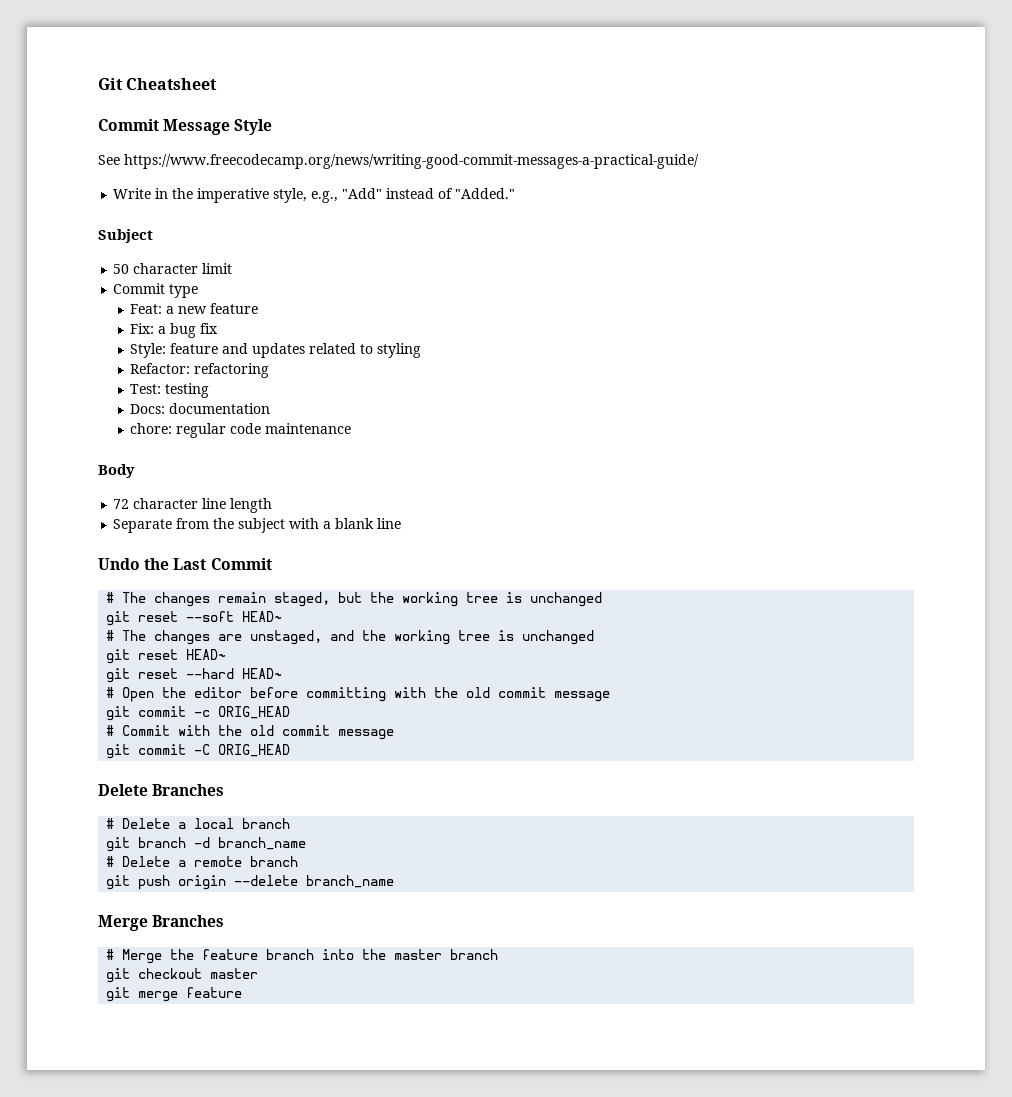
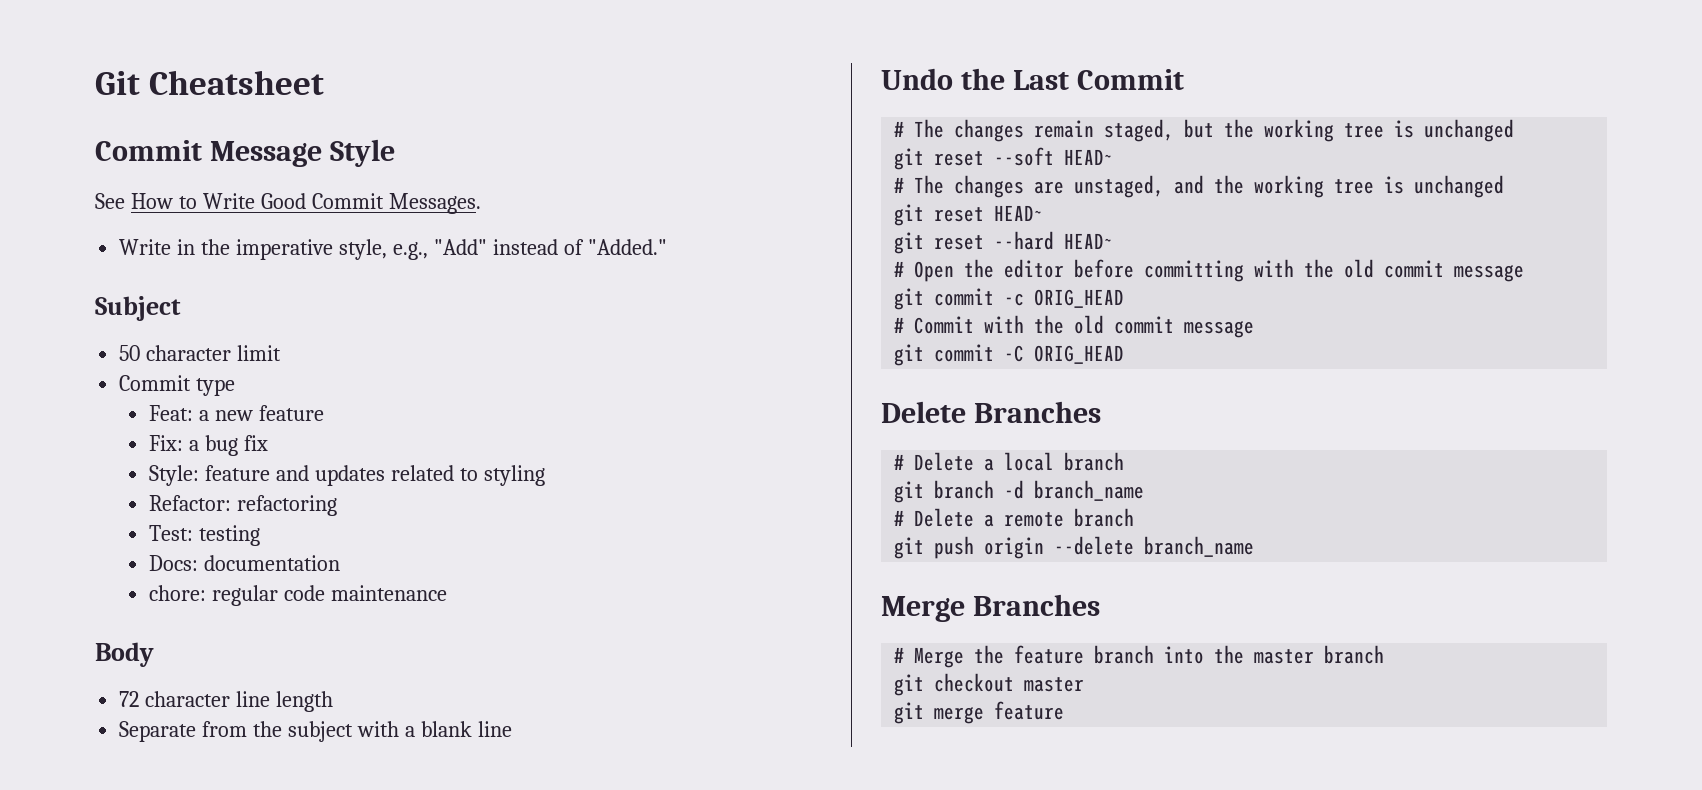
- See https://www.freecodecamp.org/news/writing-good-commit-messages-a-practical-guide/
+ See How to Write Good Commit Messages.

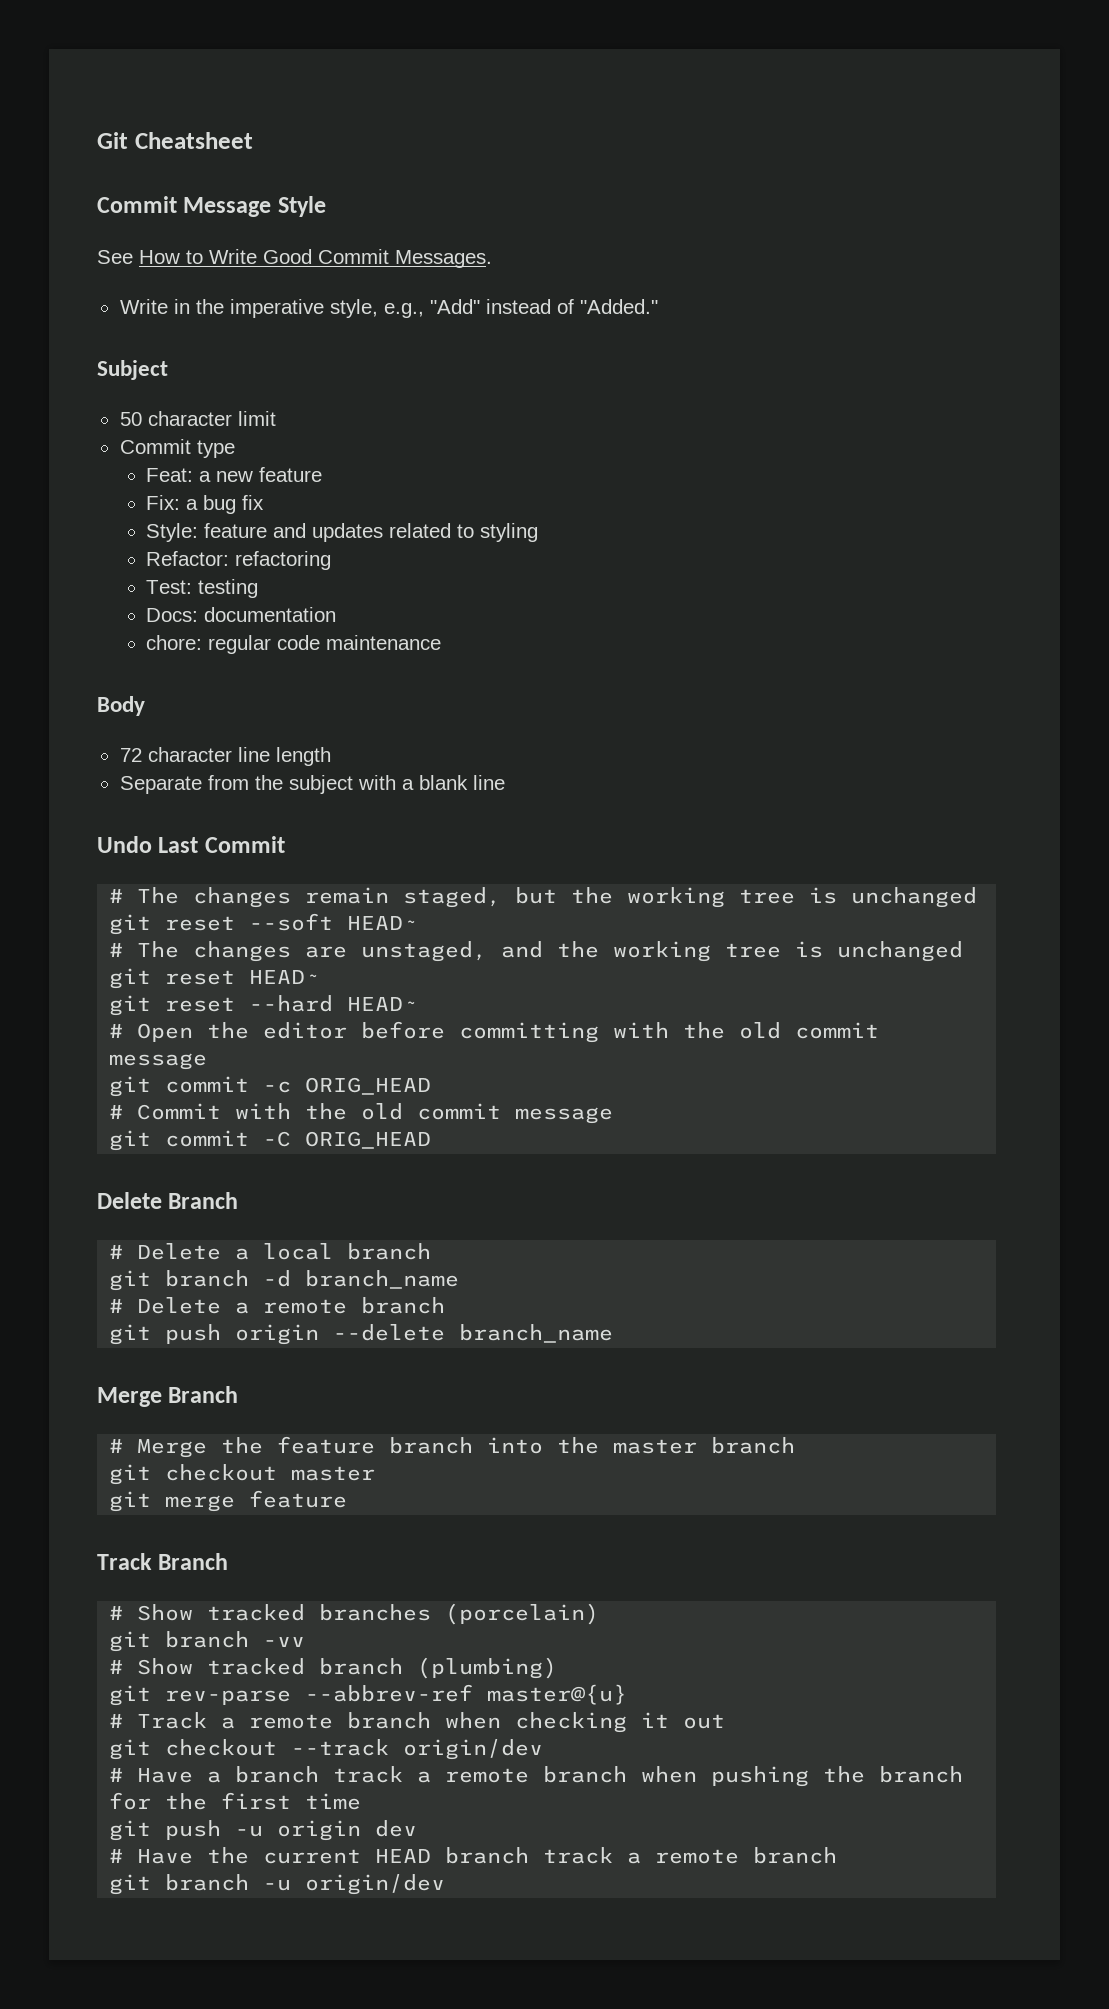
- Undo the Last Commit
+ Undo Last Commit
- Delete Branches
+ Delete Branch
- Merge Branches
+ Merge Branch
+ Track Branch
+ # Show tracked branches (porcelain)
+ git branch -vv
+ # Show tracked branch (plumbing)
+ git rev-parse --abbrev-ref master@{u}
+ # Track a remote branch when checking it out
+ git checkout --track origin/dev
+ # Have a branch track a remote branch when pushing the branch for the first time
+ git push -u origin dev
+ # Have the current HEAD branch track a remote branch
+ git branch -u origin/dev

